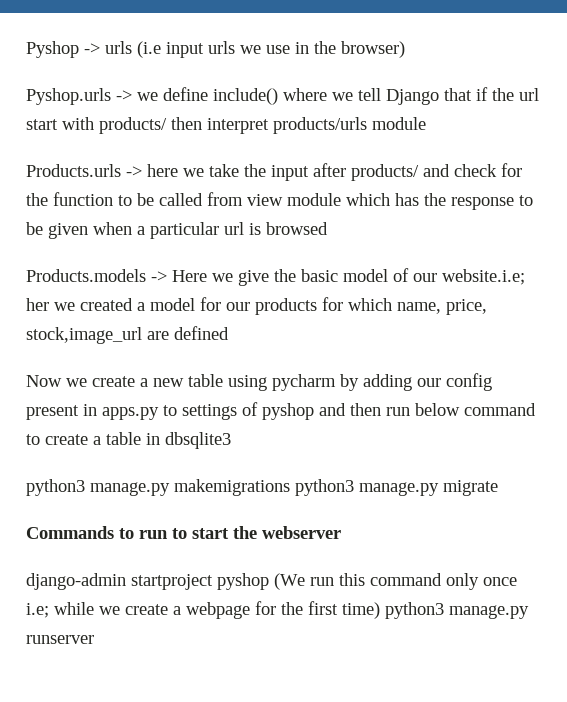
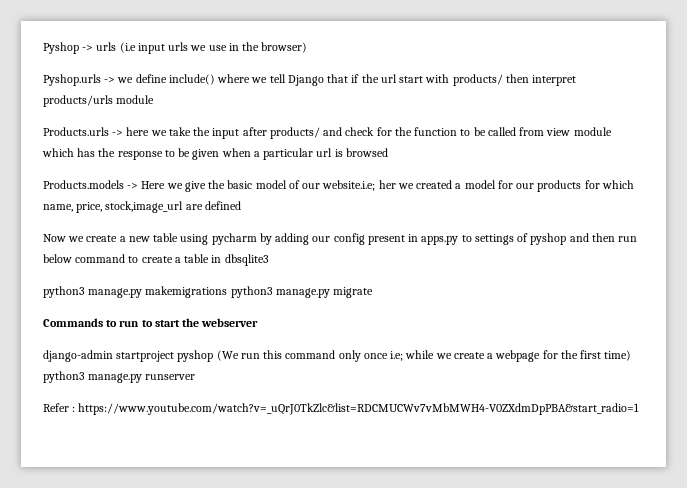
+ Refer : https://www.youtube.com/watch?v=_uQrJ0TkZlc&list=RDCMUCWv7vMbMWH4-V0ZXdmDpPBA&start_radio=1

